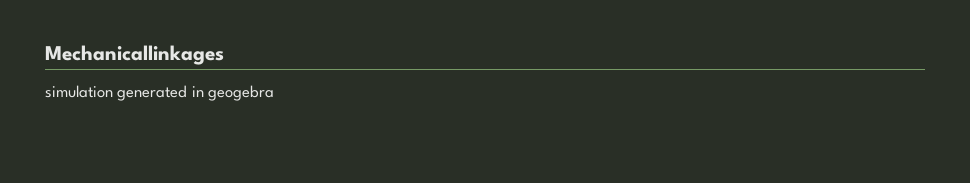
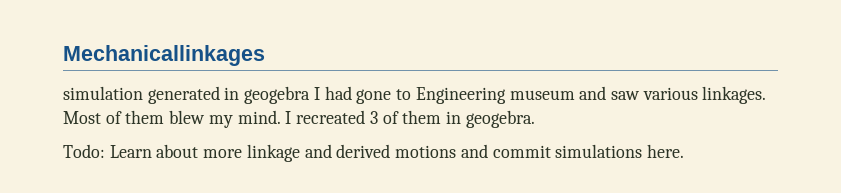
- simulation generated in geogebra
+ simulation generated in geogebra I had gone to Engineering museum and saw various linkages. Most of them blew my mind. I recreated 3 of them in geogebra.
+ Todo: Learn about more linkage and derived motions and commit simulations here.

